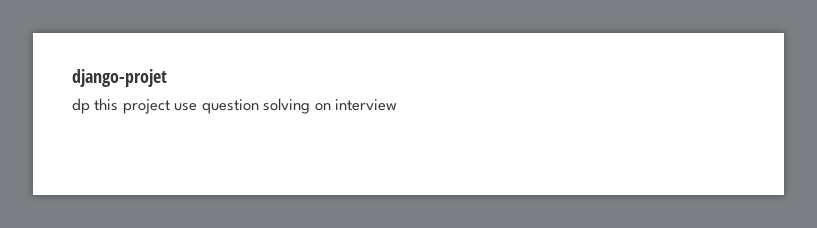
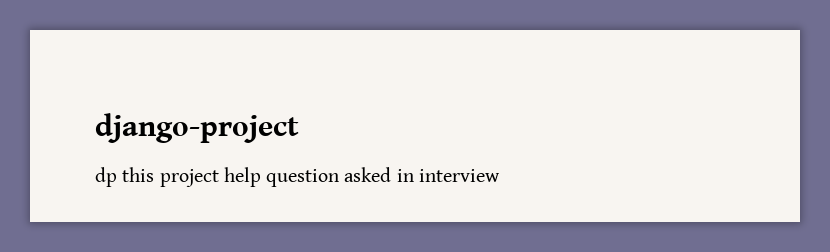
- django-projet
+ django-project
- dp this project use question solving on interview
+ dp this project help question asked in interview

